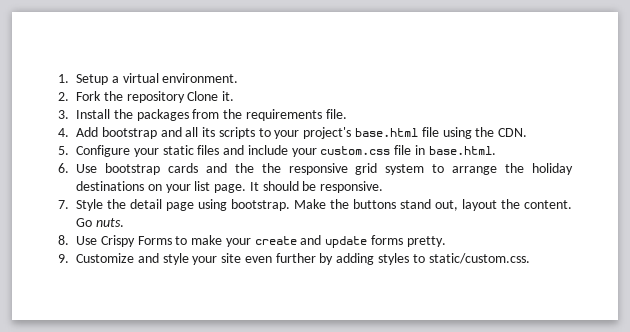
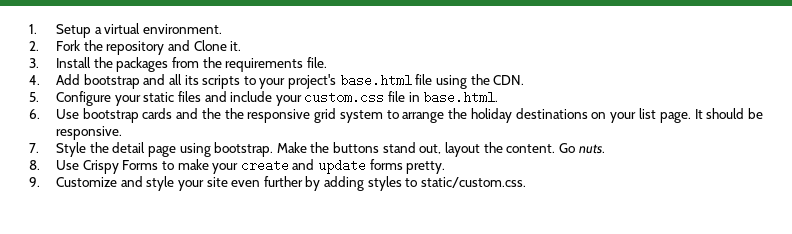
- 2. Fork the repository Clone it.
+ 2. Fork the repository and Clone it.

